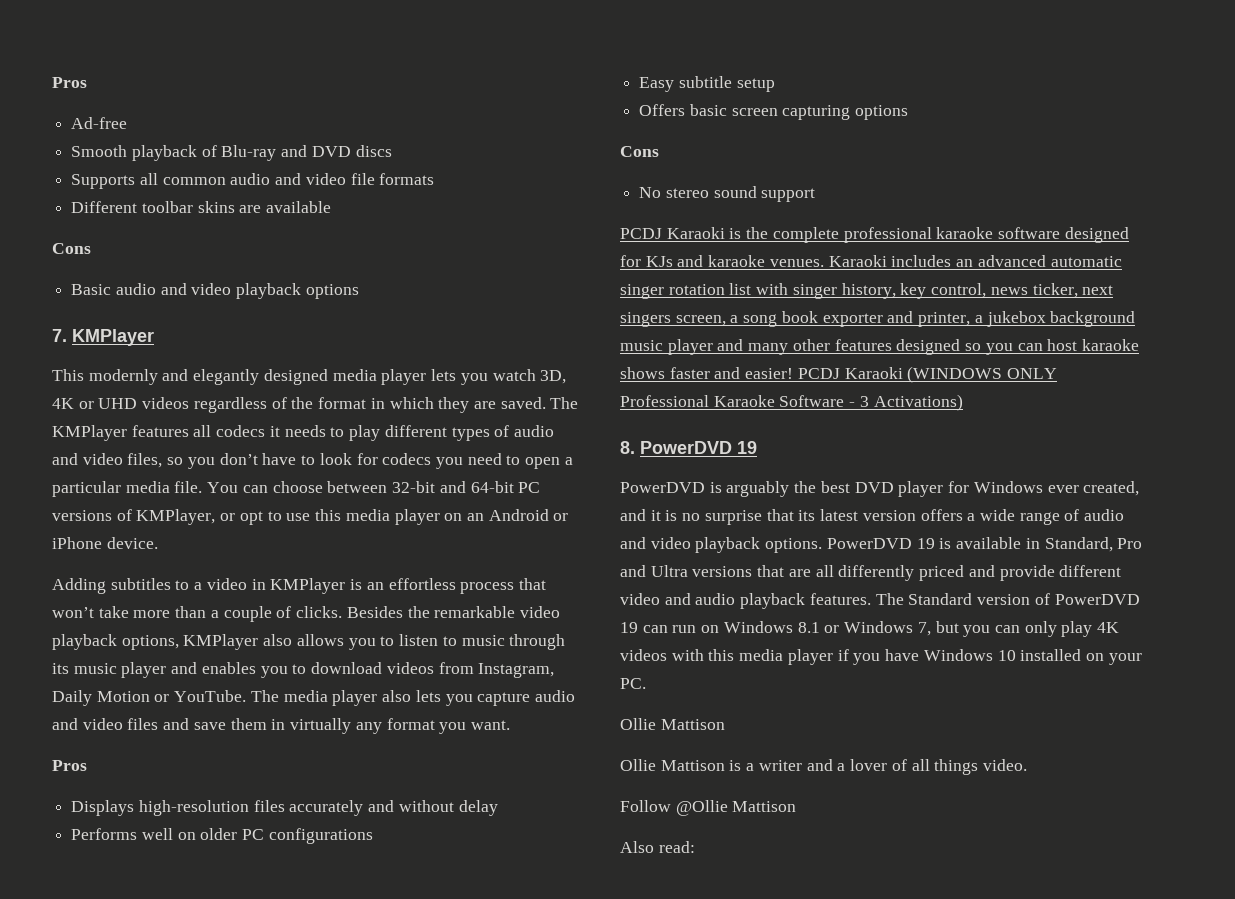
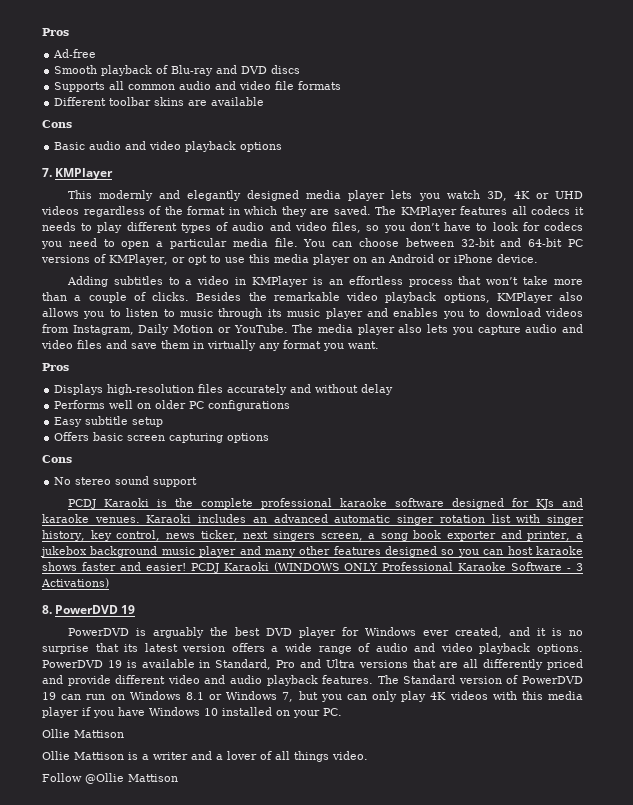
- Also read:

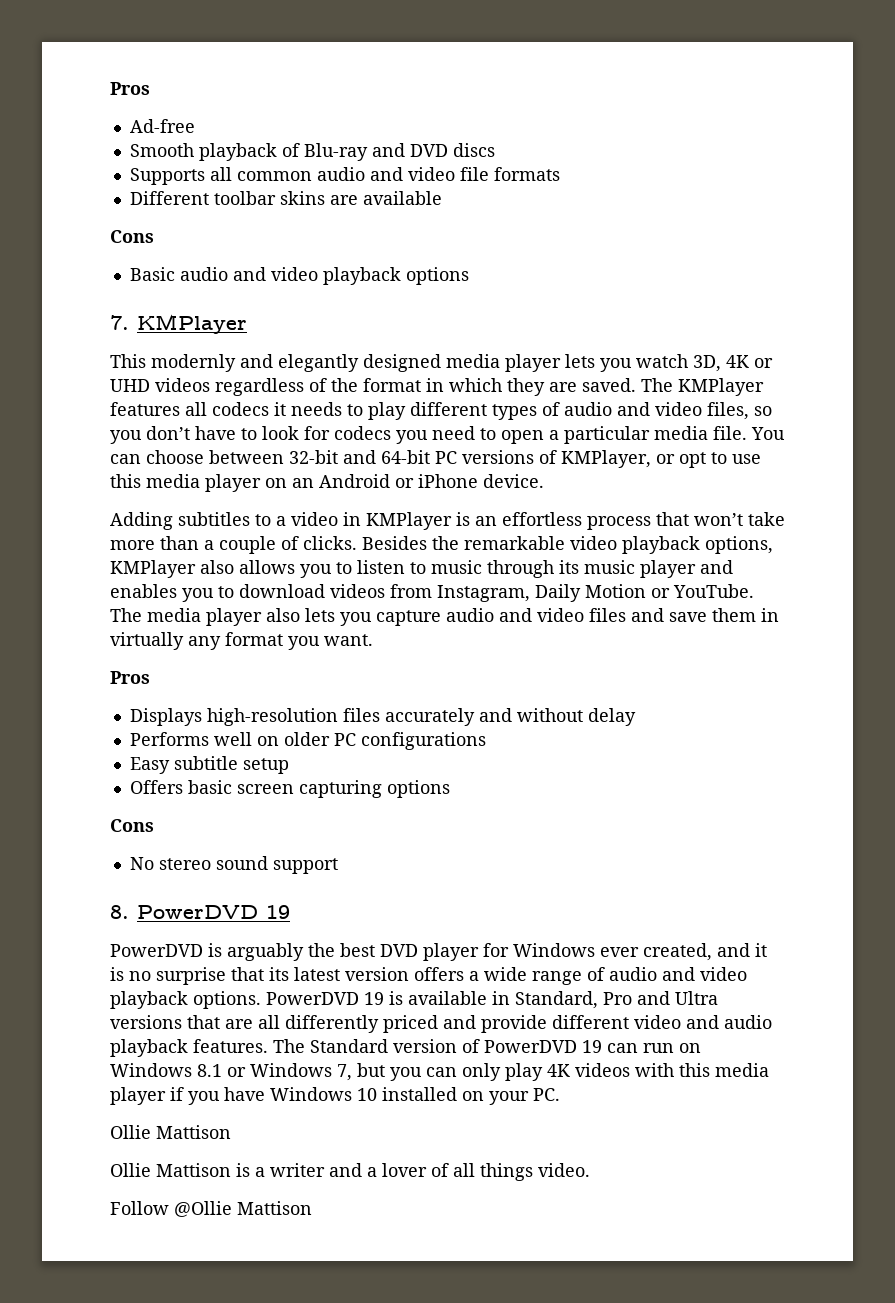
- PCDJ Karaoki is the complete professional karaoke software designed for KJs and karaoke venues. Karaoki includes an advanced automatic singer rotation list with singer history, key control, news ticker, next singers screen, a song book exporter and printer, a jukebox background music player and many other features designed so you can host karaoke shows faster and easier! PCDJ Karaoki (WINDOWS ONLY Professional Karaoke Software - 3 Activations)

